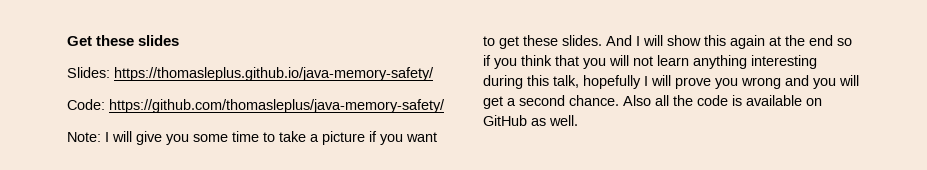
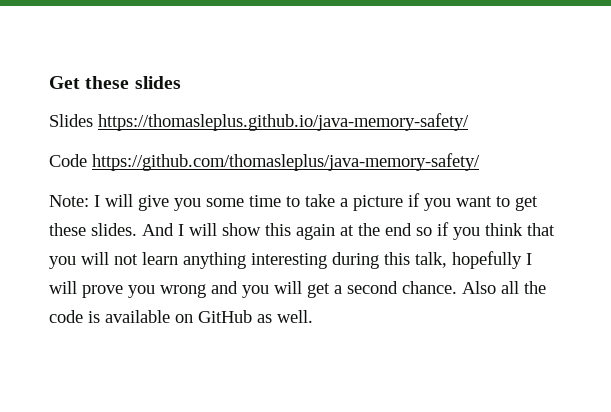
- Slides: https://thomasleplus.github.io/java-memory-safety/
+ Slides https://thomasleplus.github.io/java-memory-safety/
- Code: https://github.com/thomasleplus/java-memory-safety/
+ Code https://github.com/thomasleplus/java-memory-safety/

